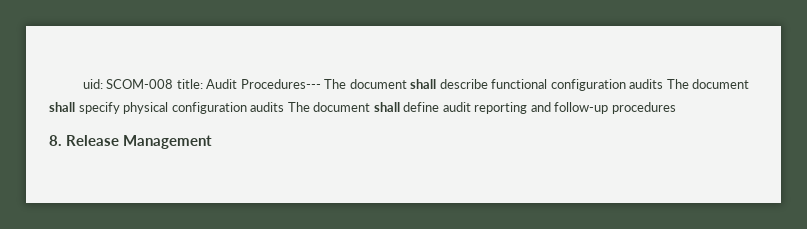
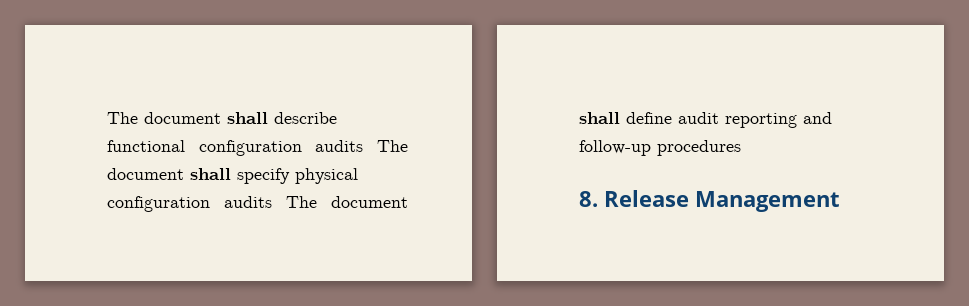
- uid: SCOM-008 title: Audit Procedures--- The document shall describe functional configuration audits The document shall specify physical configuration audits The document shall define audit reporting and follow-up procedures
+ The document shall describe functional configuration audits The document shall specify physical configuration audits The document shall define audit reporting and follow-up procedures

